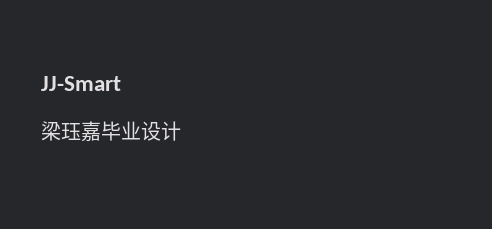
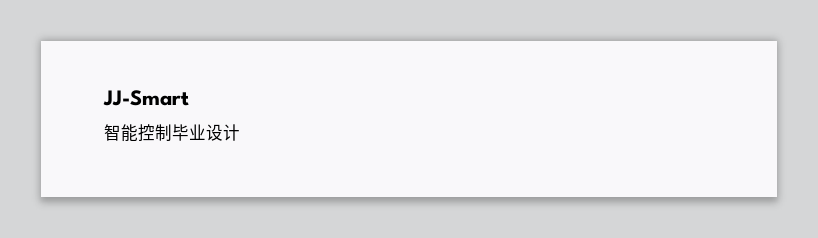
- 梁珏嘉毕业设计
+ 智能控制毕业设计

